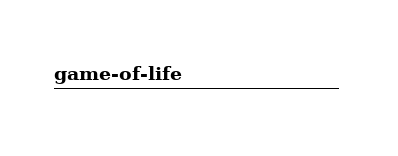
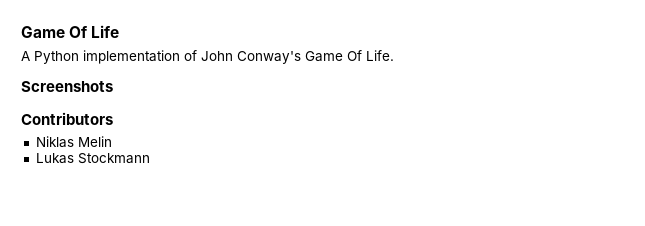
- game-of-life
+ Game Of Life
+ A Python implementation of John Conway's Game Of Life.
+ Screenshots
+ Contributors
+ Niklas Melin
+ Lukas Stockmann

